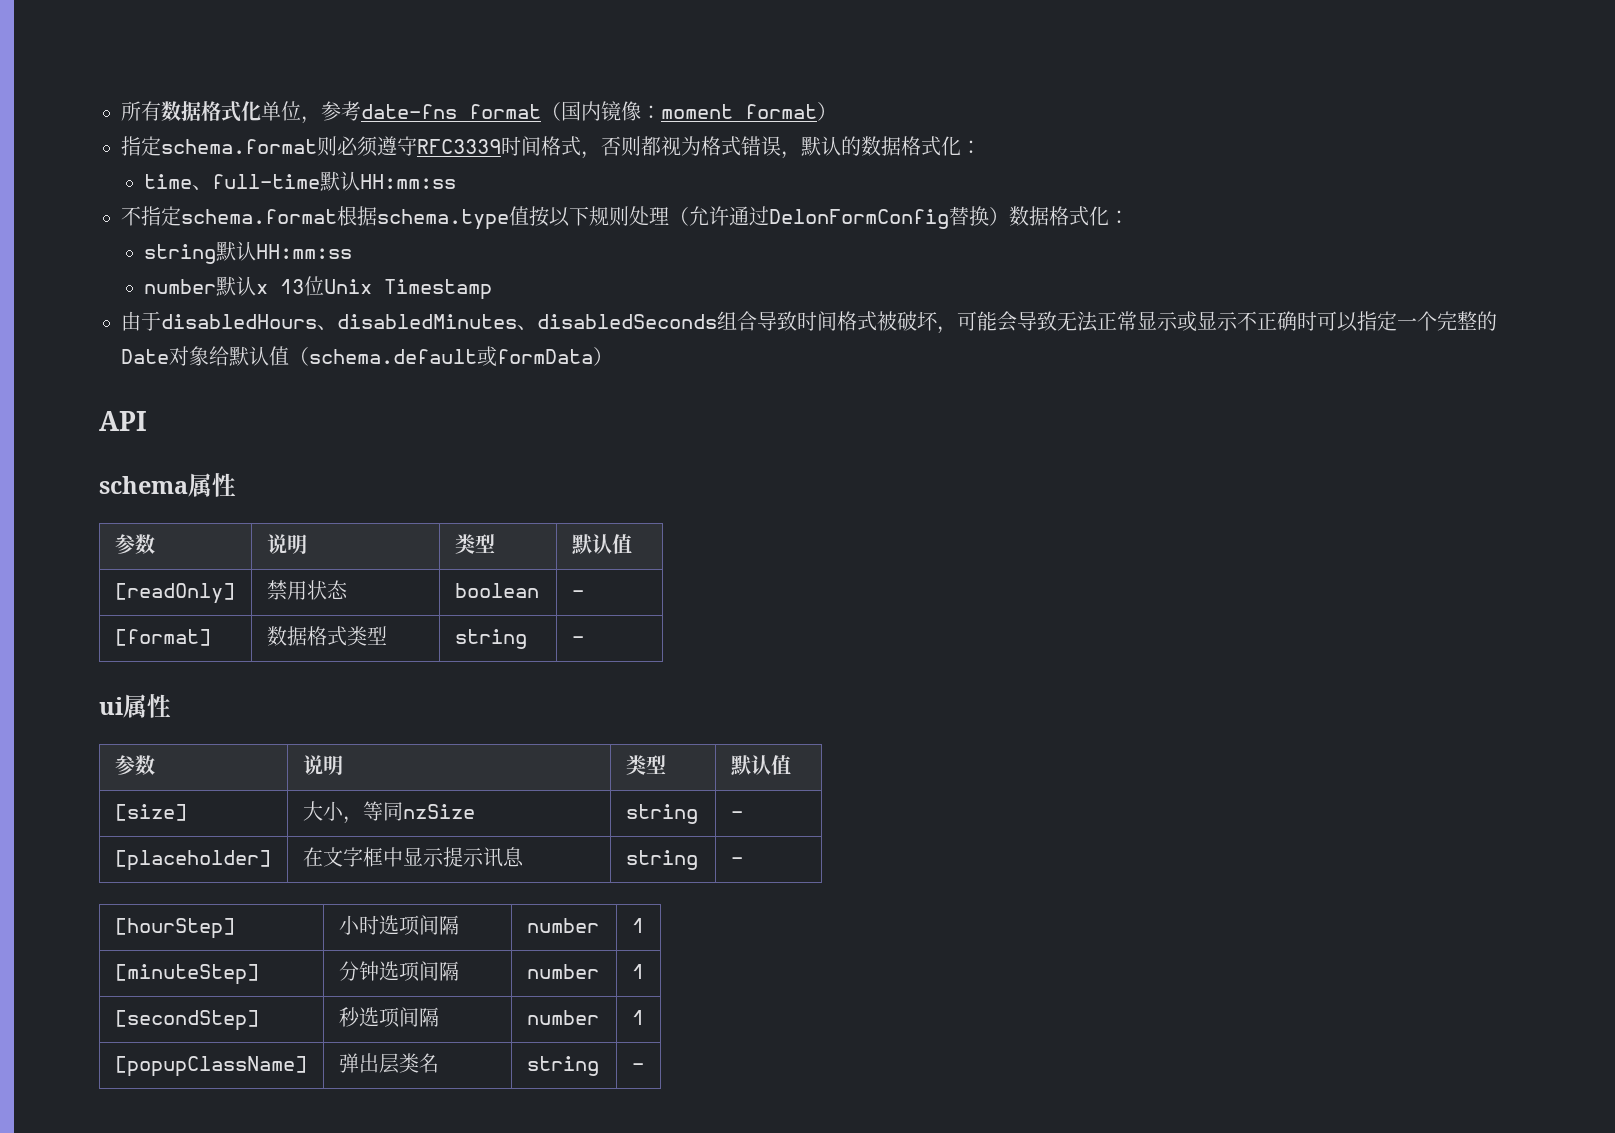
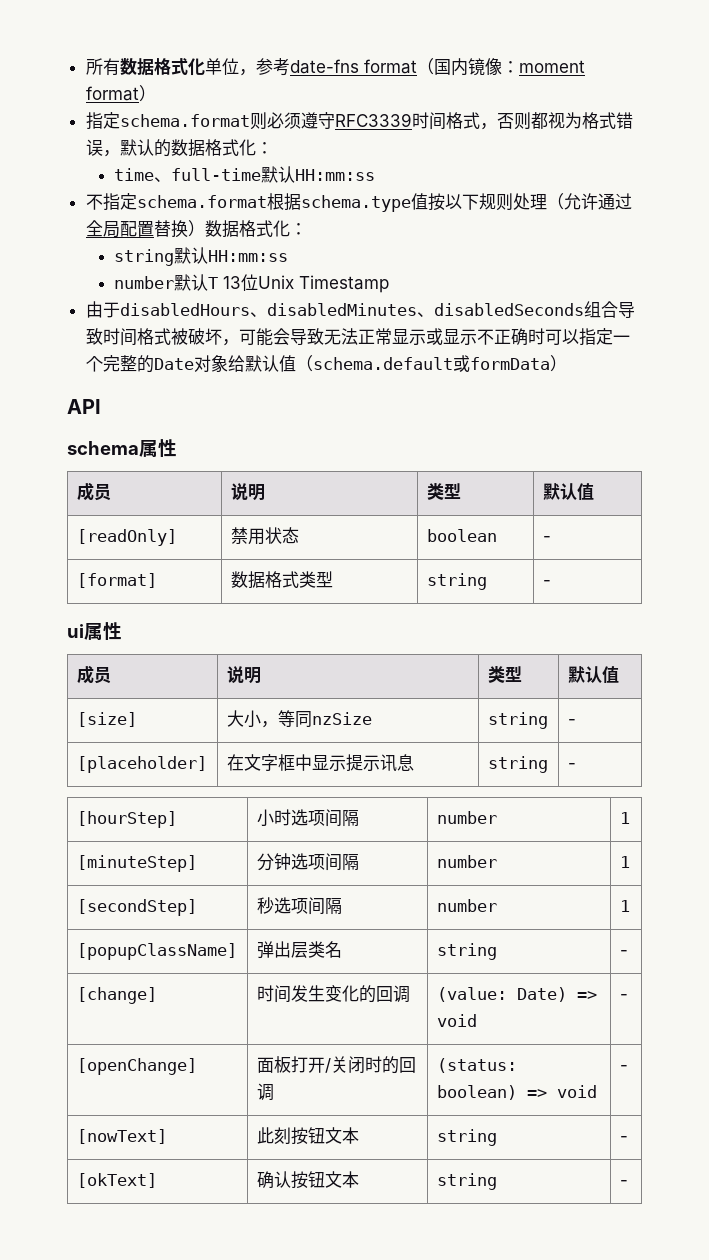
- 不指定schema.format根据schema.type值按以下规则处理（允许通过DelonFormConfig替换）数据格式化：
+ 不指定schema.format根据schema.type值按以下规则处理（允许通过全局配置替换）数据格式化：
- number默认x 13位Unix Timestamp
+ number默认T 13位Unix Timestamp
  schema属性
- 参数 | 说明 | 类型 | 默认值
+ 成员 | 说明 | 类型 | 默认值
  ui属性
- 参数 | 说明 | 类型 | 默认值
+ 成员 | 说明 | 类型 | 默认值
+ [change] | 时间发生变化的回调 | (value: Date) => void | -
+ [openChange] | 面板打开/关闭时的回调 | (status: boolean) => void | -
+ [nowText] | 此刻按钮文本 | string | -
+ [okText] | 确认按钮文本 | string | -

